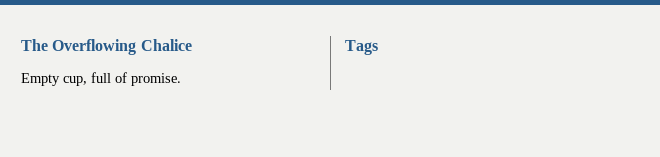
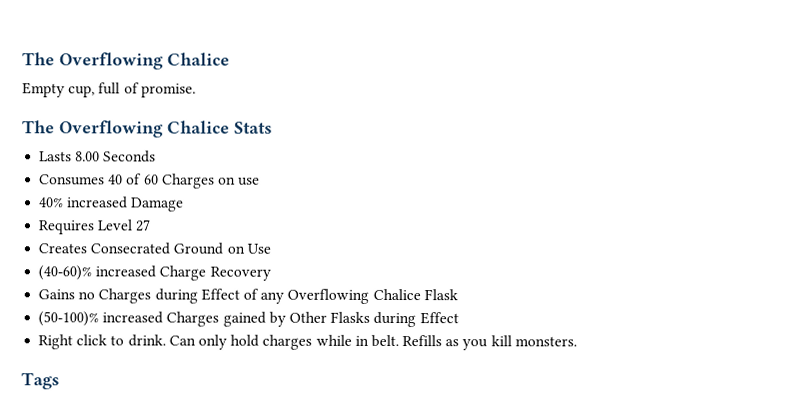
+ The Overflowing Chalice Stats
+ Lasts 8.00 Seconds
+ Consumes 40 of 60 Charges on use
+ 40% increased Damage
+ Requires Level 27
+ Creates Consecrated Ground on Use
+ (40-60)% increased Charge Recovery
+ Gains no Charges during Effect of any Overflowing Chalice Flask
+ (50-100)% increased Charges gained by Other Flasks during Effect
+ Right click to drink. Can only hold charges while in belt. Refills as you kill monsters.

